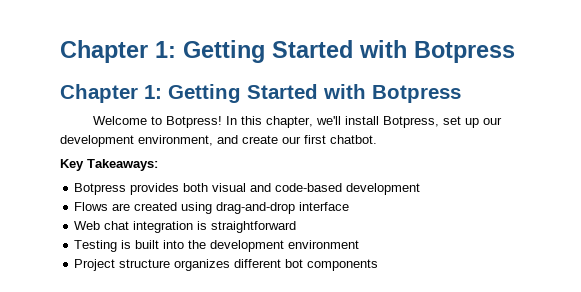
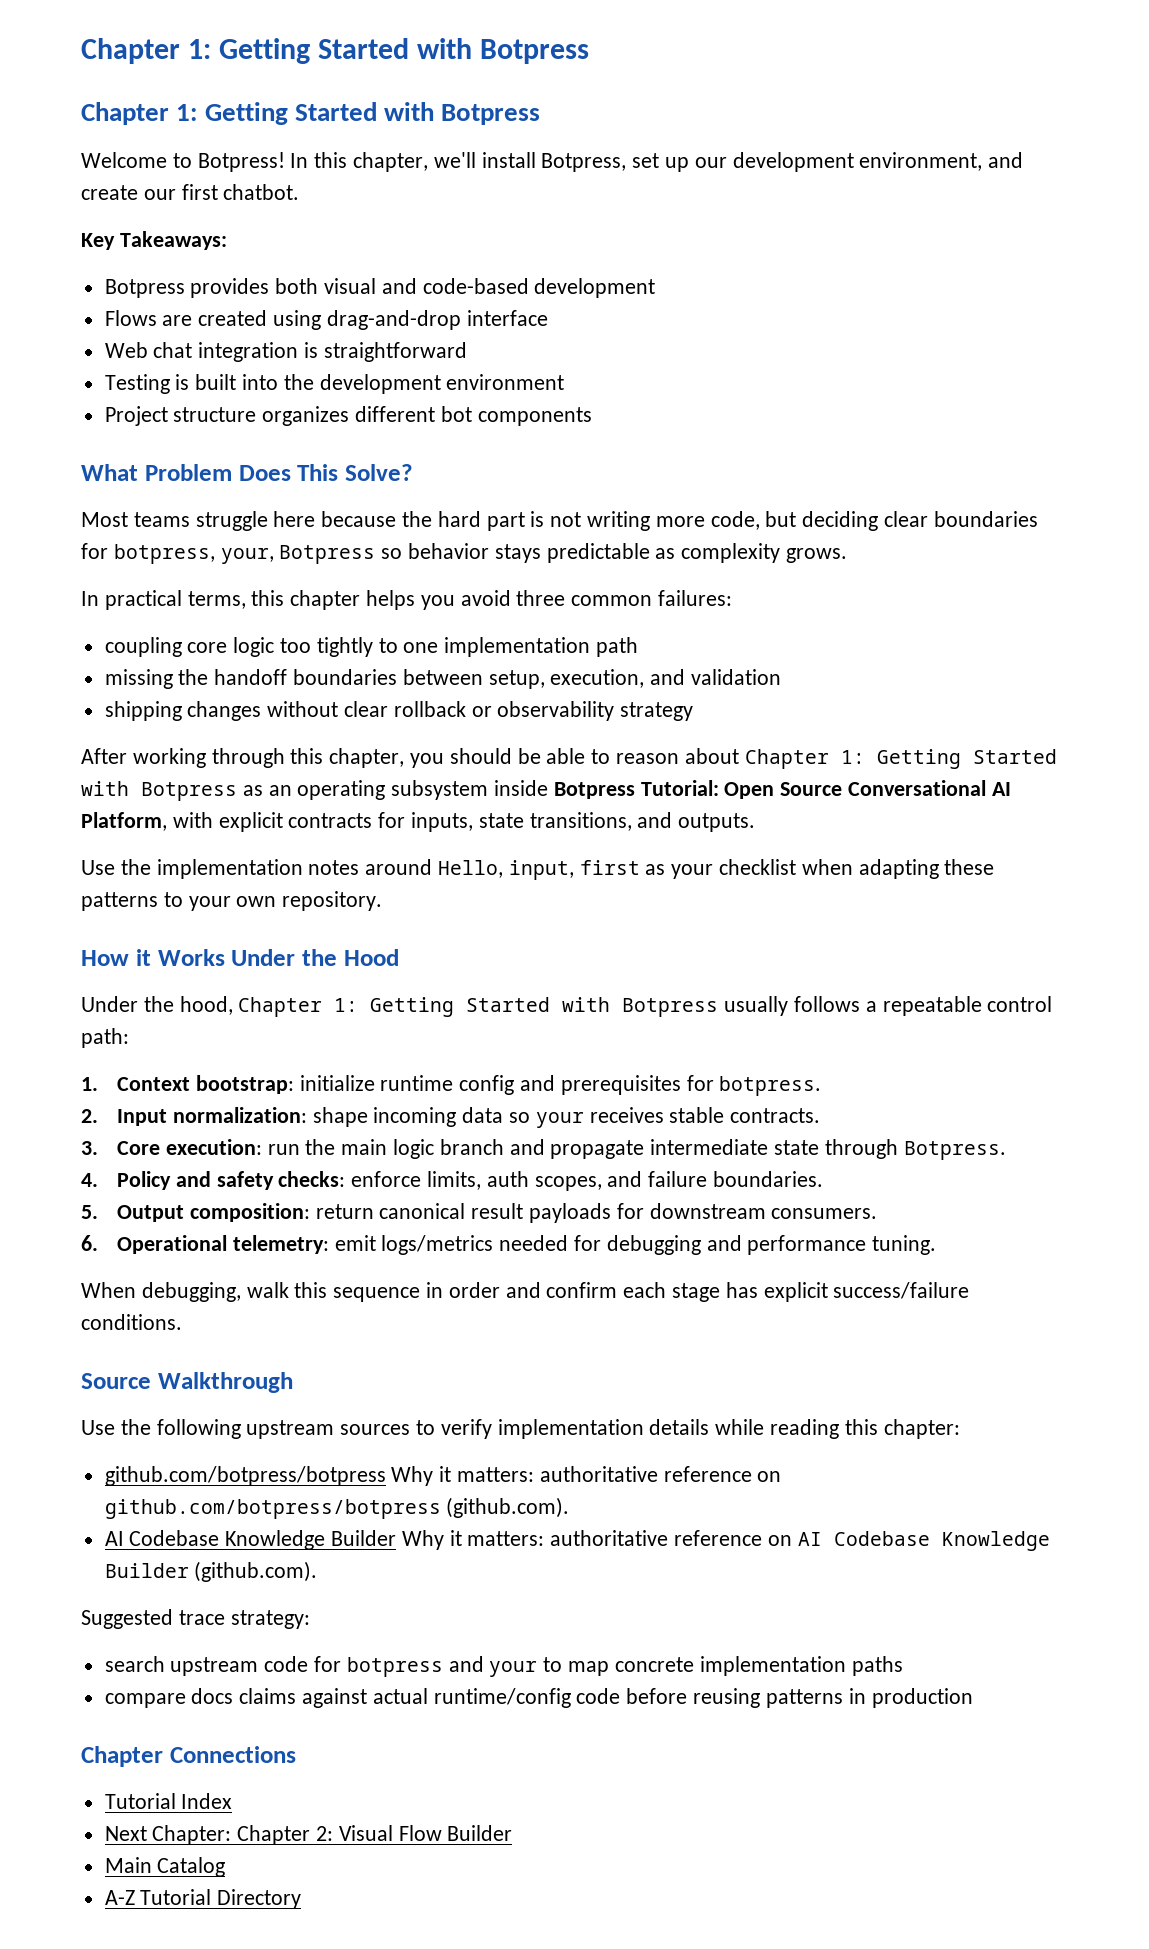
+ What Problem Does This Solve?
+ Most teams struggle here because the hard part is not writing more code, but deciding clear boundaries for botpress, your, Botpress so behavior stays predictable as complexity grows.
+ In practical terms, this chapter helps you avoid three common failures:
+ coupling core logic too tightly to one implementation path
+ missing the handoff boundaries between setup, execution, and validation
+ shipping changes without clear rollback or observability strategy
+ After working through this chapter, you should be able to reason about Chapter 1: Getting Started with Botpress as an operating subsystem inside Botpress Tutorial: Open Source Conversational AI Platform, with explicit contracts for inputs, state transitions, and outputs.
+ Use the implementation notes around Hello, input, first as your checklist when adapting these patterns to your own repository.
+ How it Works Under the Hood
+ Under the hood, Chapter 1: Getting Started with Botpress usually follows a repeatable control path:
+ 1. Context bootstrap: initialize runtime config and prerequisites for botpress.
+ 2. Input normalization: shape incoming data so your receives stable contracts.
+ 3. Core execution: run the main logic branch and propagate intermediate state through Botpress.
+ 4. Policy and safety checks: enforce limits, auth scopes, and failure boundaries.
+ 5. Output composition: return canonical result payloads for downstream consumers.
+ 6. Operational telemetry: emit logs/metrics needed for debugging and performance tuning.
+ When debugging, walk this sequence in order and confirm each stage has explicit success/failure conditions.
+ Source Walkthrough
+ Use the following upstream sources to verify implementation details while reading this chapter:
+ github.com/botpress/botpress Why it matters: authoritative reference on github.com/botpress/botpress (github.com).
+ AI Codebase Knowledge Builder Why it matters: authoritative reference on AI Codebase Knowledge Builder (github.com).
+ Suggested trace strategy:
+ search upstream code for botpress and your to map concrete implementation paths
+ compare docs claims against actual runtime/config code before reusing patterns in production
+ Chapter Connections
+ Tutorial Index
+ Next Chapter: Chapter 2: Visual Flow Builder
+ Main Catalog
+ A-Z Tutorial Directory

